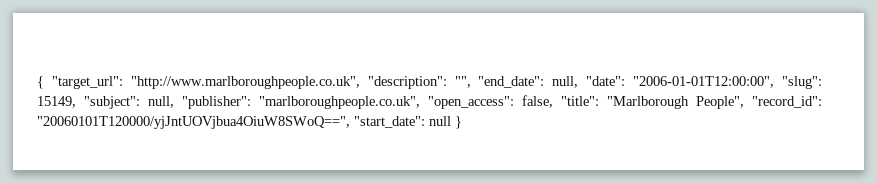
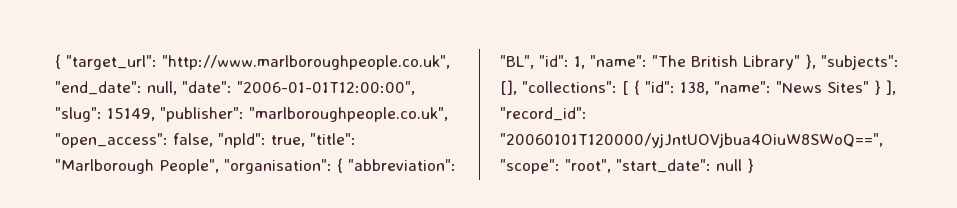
- { "target_url": "http://www.marlboroughpeople.co.uk", "description": "", "end_date": null, "date": "2006-01-01T12:00:00", "slug": 15149, "subject": null, "publisher": "marlboroughpeople.co.uk", "open_access": false, "title": "Marlborough People", "record_id": "20060101T120000/yjJntUOVjbua4OiuW8SWoQ==", "start_date": null }
+ { "target_url": "http://www.marlboroughpeople.co.uk", "end_date": null, "date": "2006-01-01T12:00:00", "slug": 15149, "publisher": "marlboroughpeople.co.uk", "open_access": false, "npld": true, "title": "Marlborough People", "organisation": { "abbreviation": "BL", "id": 1, "name": "The British Library" }, "subjects": [], "collections": [ { "id": 138, "name": "News Sites" } ], "record_id": "20060101T120000/yjJntUOVjbua4OiuW8SWoQ==", "scope": "root", "start_date": null }

